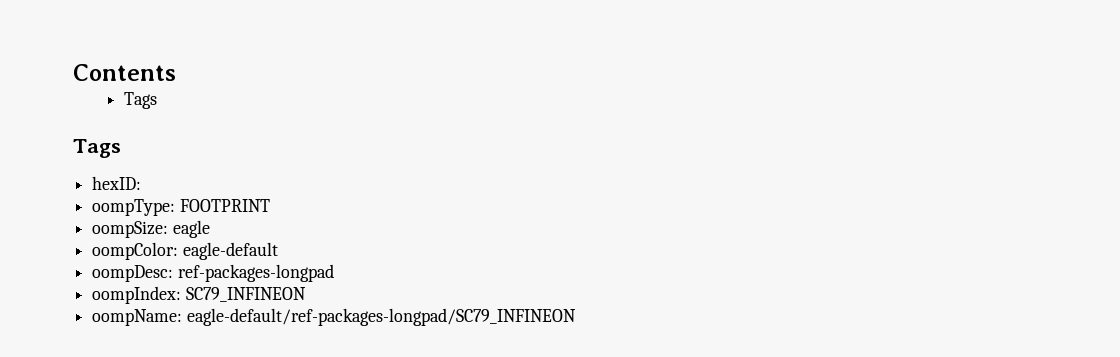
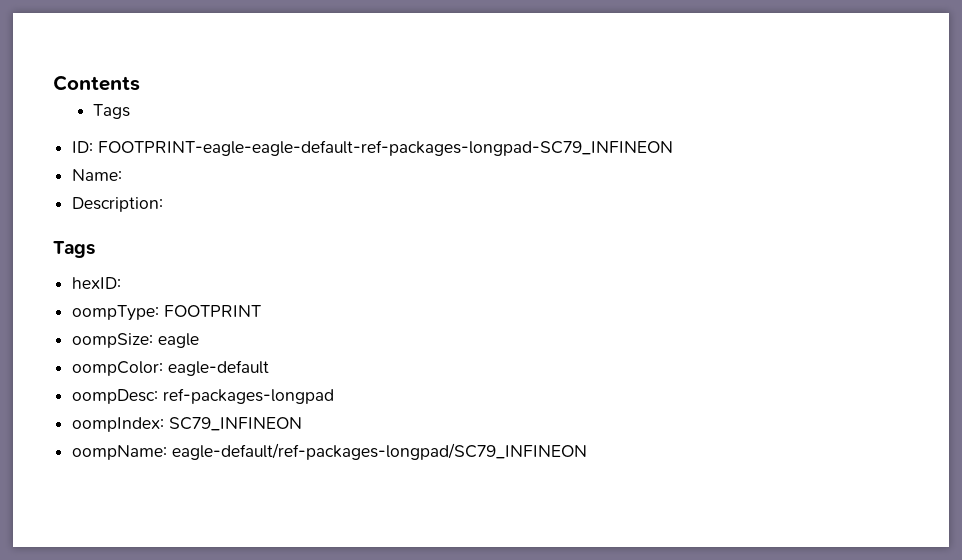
+ ID: FOOTPRINT-eagle-eagle-default-ref-packages-longpad-SC79_INFINEON
+ Name:
+ Description:

